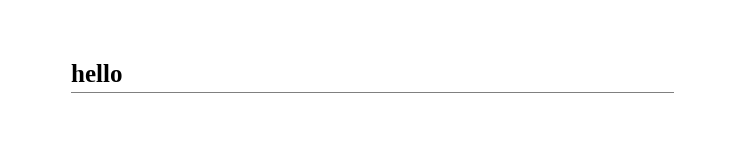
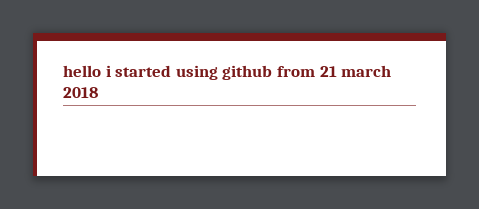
- hello
+ hello i started using github from 21 march 2018

